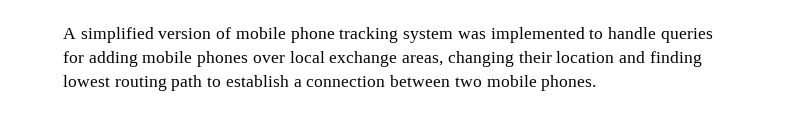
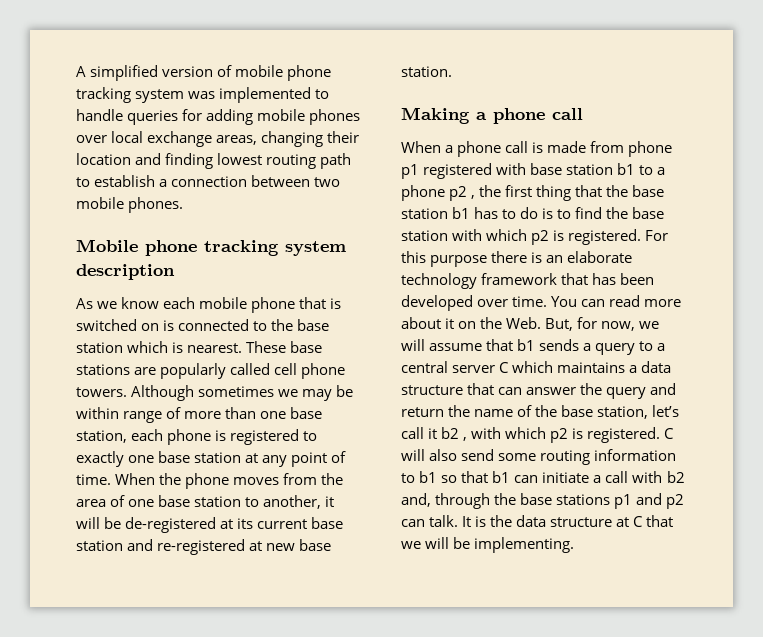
+ Mobile phone tracking system description
+ As we know each mobile phone that is switched on is connected to the base station which is nearest. These base stations are popularly called cell phone towers. Although sometimes we may be within range of more than one base station, each phone is registered to exactly one base station at any point of time. When the phone moves from the area of one base station to another, it will be de-registered at its current base station and re-registered at new base station.
+ Making a phone call
+ When a phone call is made from phone p1 registered with base station b1 to a phone p2 , the first thing that the base station b1 has to do is to find the base station with which p2 is registered. For this purpose there is an elaborate technology framework that has been developed over time. You can read more about it on the Web. But, for now, we will assume that b1 sends a query to a central server C which maintains a data structure that can answer the query and return the name of the base station, let’s call it b2 , with which p2 is registered. C will also send some routing information to b1 so that b1 can initiate a call with b2 and, through the base stations p1 and p2 can talk. It is the data structure at C that we will be implementing.

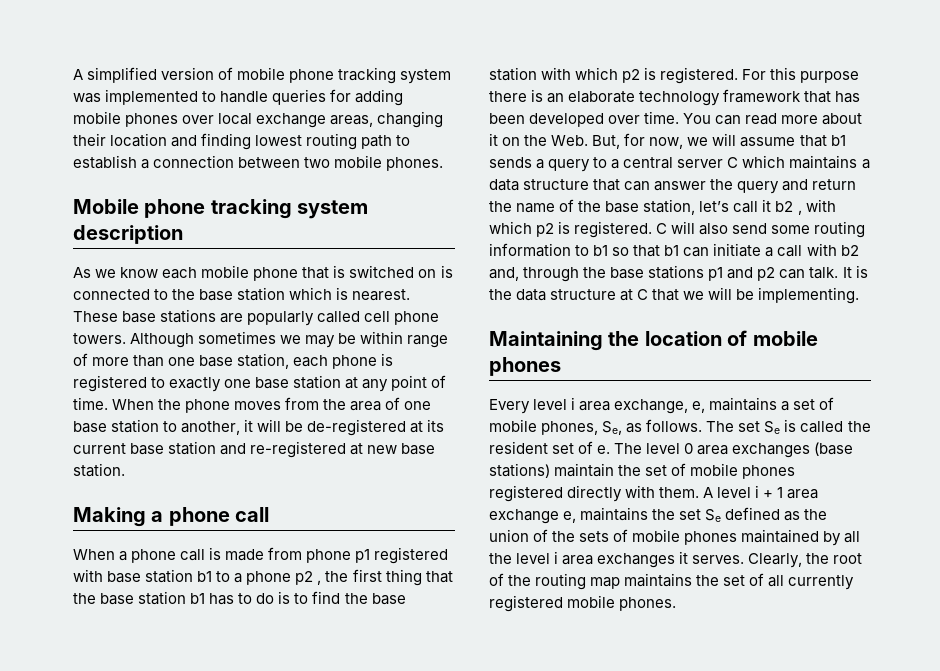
+ Maintaining the location of mobile phones
+ Every level i area exchange, e, maintains a set of mobile phones, Se, as follows. The set Se is called the resident set of e. The level 0 area exchanges (base stations) maintain the set of mobile phones registered directly with them. A level i + 1 area exchange e, maintains the set Se defined as the union of the sets of mobile phones maintained by all the level i area exchanges it serves. Clearly, the root of the routing map maintains the set of all currently registered mobile phones.

